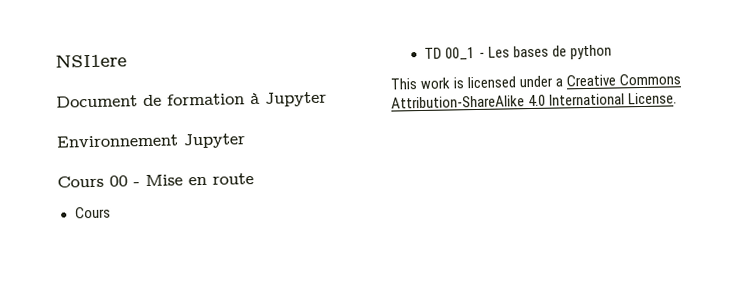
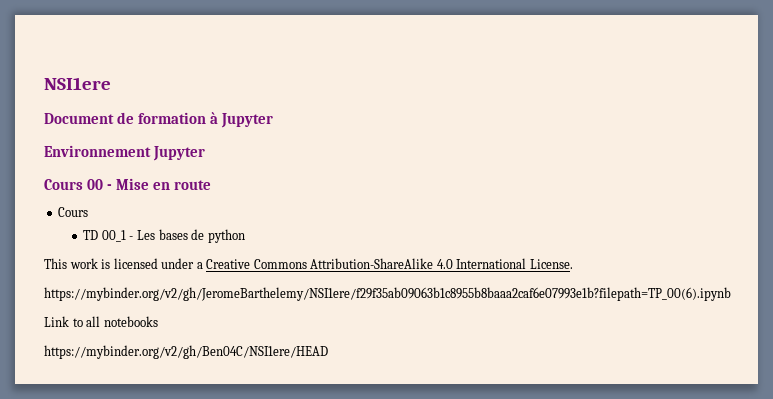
+ https://mybinder.org/v2/gh/JeromeBarthelemy/NSI1ere/f29f35ab09063b1c8955b8baaa2caf6e07993e1b?filepath=TP_00(6).ipynb
+ Link to all notebooks
+ https://mybinder.org/v2/gh/Ben04C/NSI1ere/HEAD

